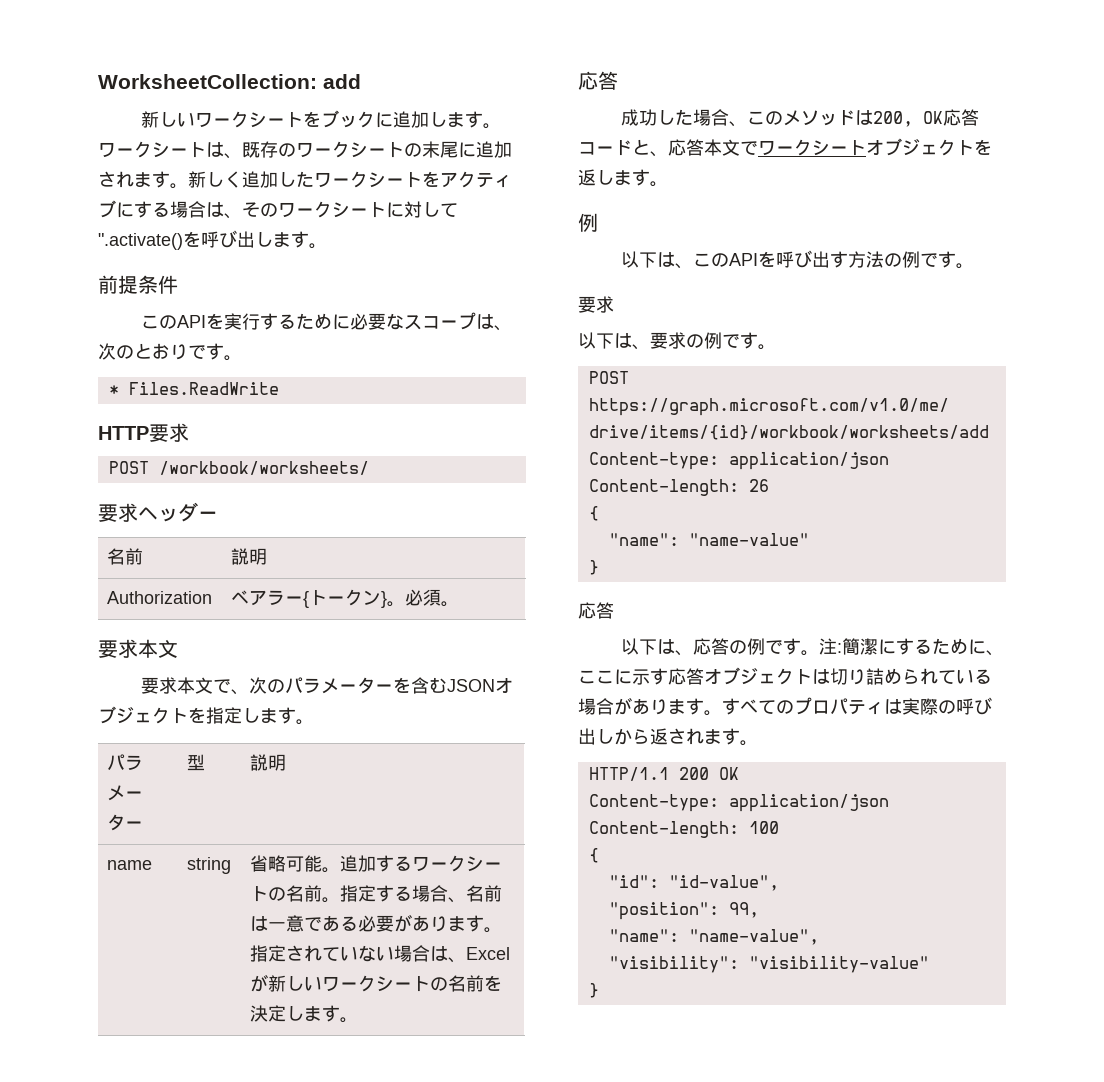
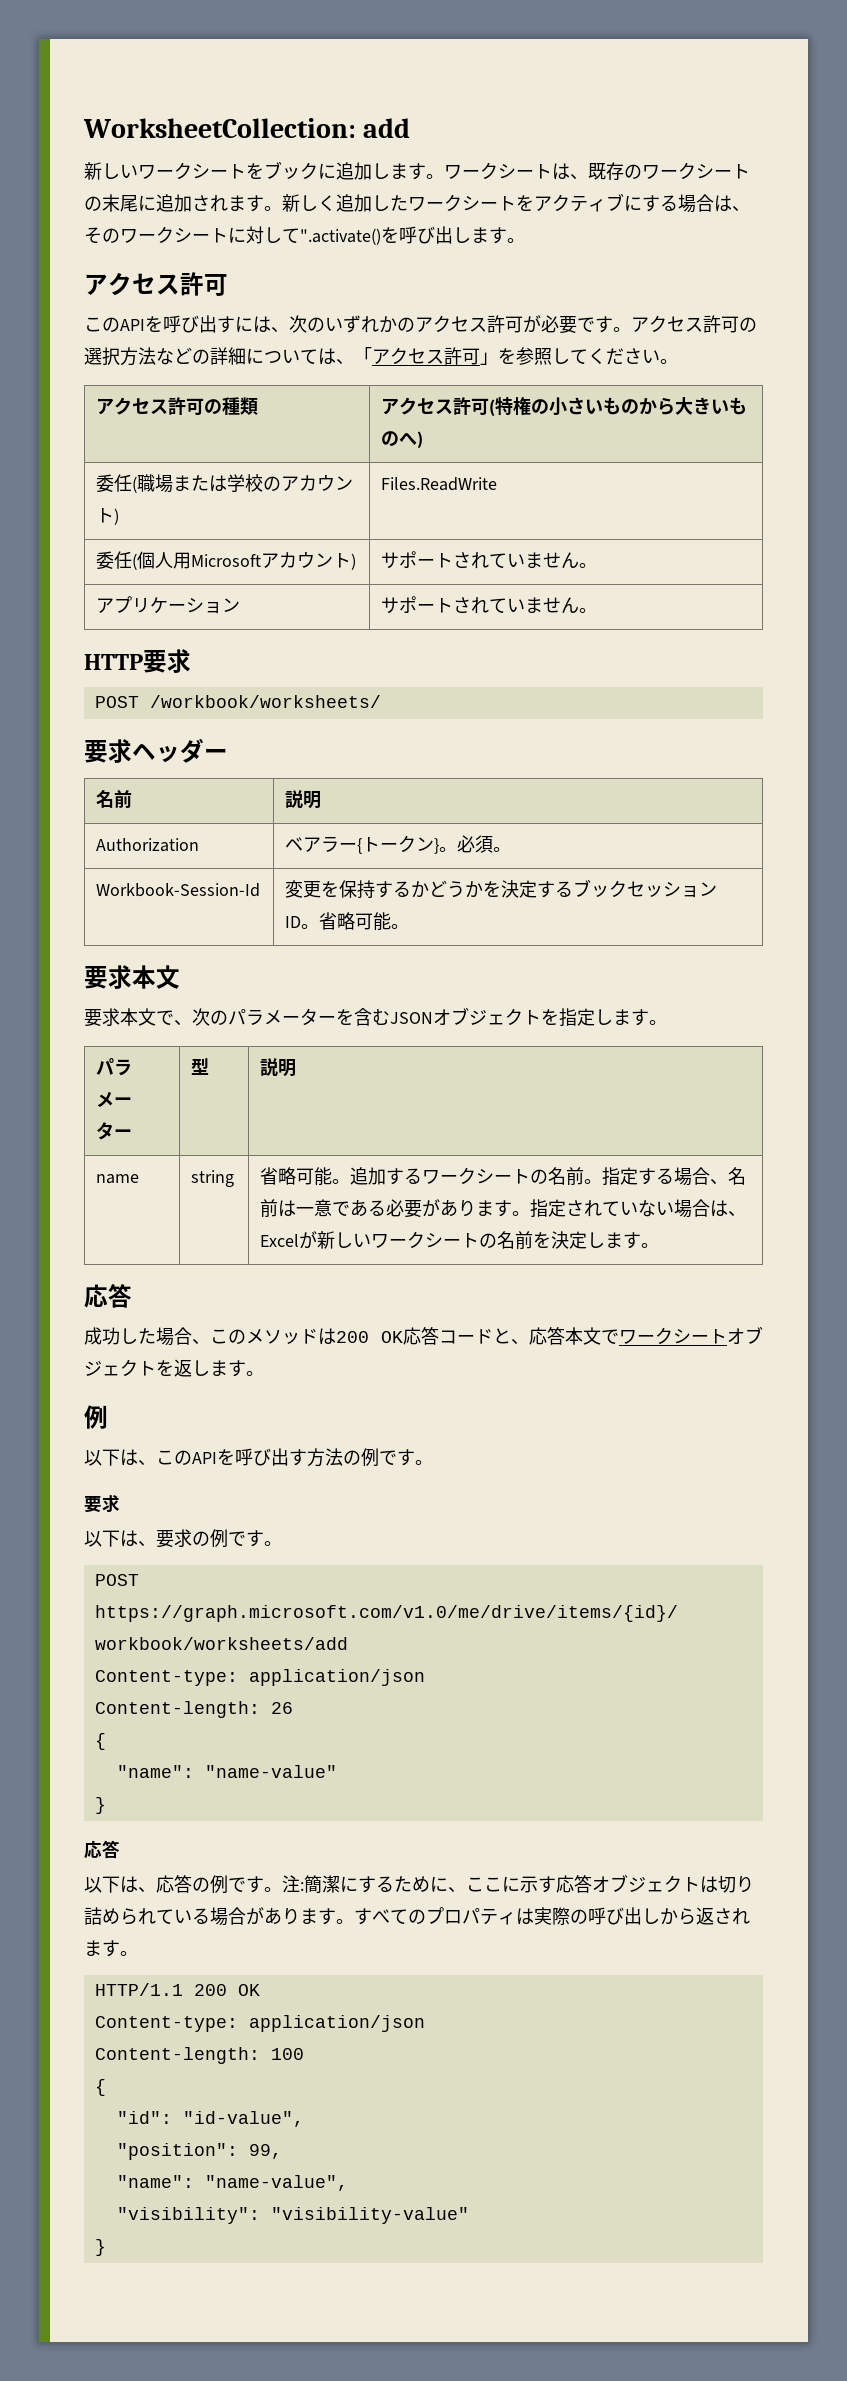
  新しく追加したワークシートをアクティブにする場合は、そのワークシートに対して".activate()を呼び出します。
- 前提条件
- このAPIを実行するために必要なスコープは、次のとおりです。
- * Files.ReadWrite
+ アクセス許可
+ このAPIを呼び出すには、次のいずれかのアクセス許可が必要です。アクセス許可の選択方法などの詳細については、「アクセス許可」を参照してください。
+ アクセス許可の種類 | アクセス許可(特権の小さいものから大きいものへ)
+ 委任(職場または学校のアカウント) | Files.ReadWrite
+ 委任(個人用Microsoftアカウント) | サポートされていません。
+ アプリケーション | サポートされていません。
+ Workbook-Session-Id | 変更を保持するかどうかを決定するブックセッションID。省略可能。
- 成功した場合、このメソッドは200, OK応答コードと、応答本文でワークシートオブジェクトを返します。
+ 成功した場合、このメソッドは200 OK応答コードと、応答本文でワークシートオブジェクトを返します。

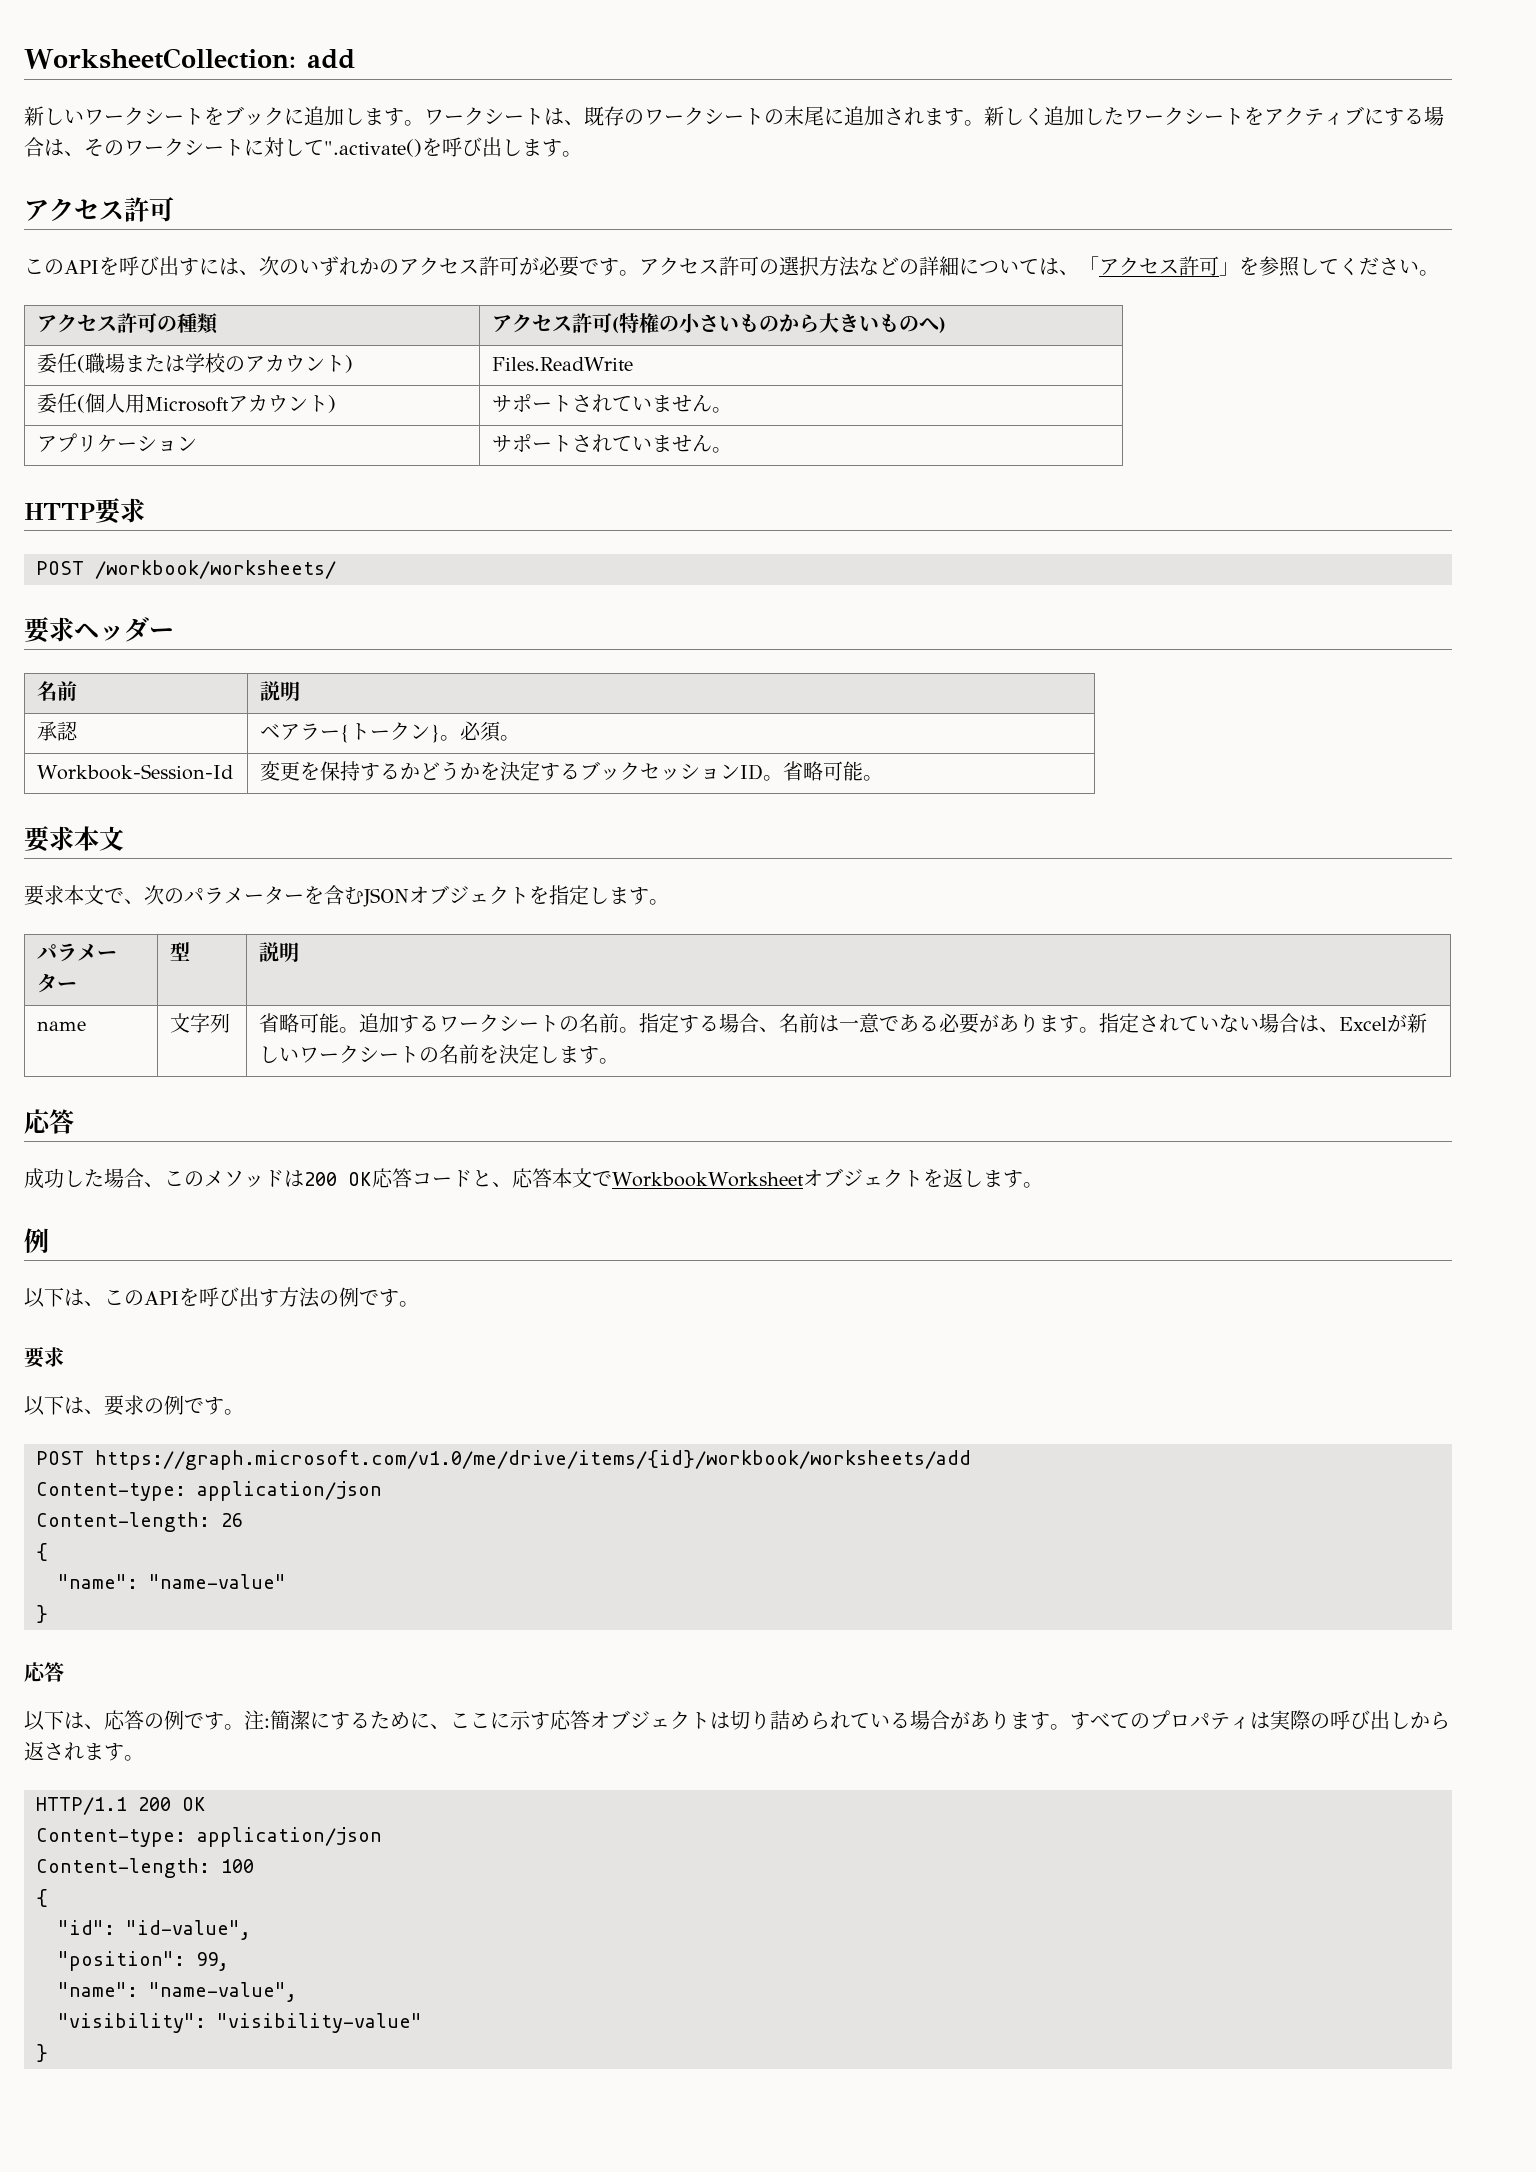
- Authorization | ベアラー{トークン}。必須。
+ 承認 | ベアラー{トークン}。必須。
- string
+ 文字列
- 成功した場合、このメソッドは200 OK応答コードと、応答本文でワークシートオブジェクトを返します。
+ 成功した場合、このメソッドは200 OK応答コードと、応答本文でWorkbookWorksheetオブジェクトを返します。

